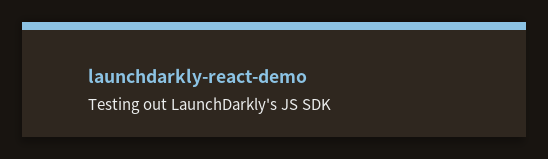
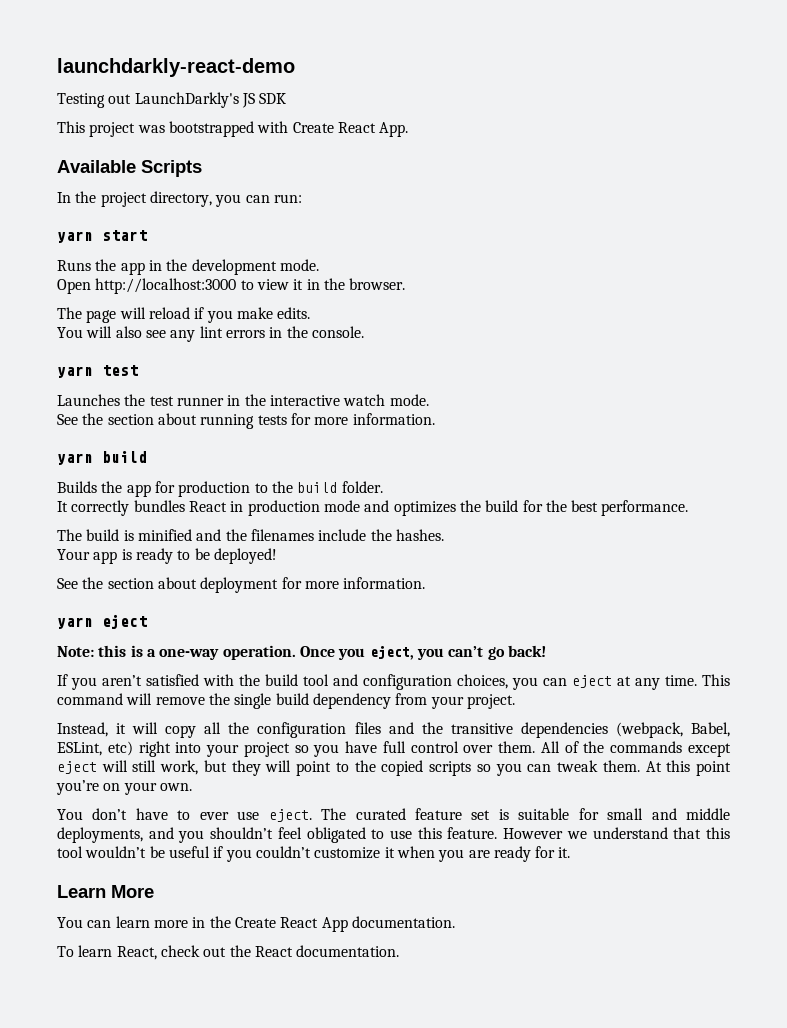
+ This project was bootstrapped with Create React App.
+ Available Scripts
+ In the project directory, you can run:
+ yarn start
+ Runs the app in the development mode.
+ Open http://localhost:3000 to view it in the browser.
+ The page will reload if you make edits.
+ You will also see any lint errors in the console.
+ yarn test
+ Launches the test runner in the interactive watch mode.
+ See the section about running tests for more information.
+ yarn build
+ Builds the app for production to the build folder.
+ It correctly bundles React in production mode and optimizes the build for the best performance.
+ The build is minified and the filenames include the hashes.
+ Your app is ready to be deployed!
+ See the section about deployment for more information.
+ yarn eject
+ Note: this is a one-way operation. Once you eject, you can’t go back!
+ If you aren’t satisfied with the build tool and configuration choices, you can eject at any time. This command will remove the single build dependency from your project.
+ Instead, it will copy all the configuration files and the transitive dependencies (webpack, Babel, ESLint, etc) right into your project so you have full control over them. All of the commands except eject will still work, but they will point to the copied scripts so you can tweak them. At this point you’re on your own.
+ You don’t have to ever use eject. The curated feature set is suitable for small and middle deployments, and you shouldn’t feel obligated to use this feature. However we understand that this tool wouldn’t be useful if you couldn’t customize it when you are ready for it.
+ Learn More
+ You can learn more in the Create React App documentation.
+ To learn React, check out the React documentation.

